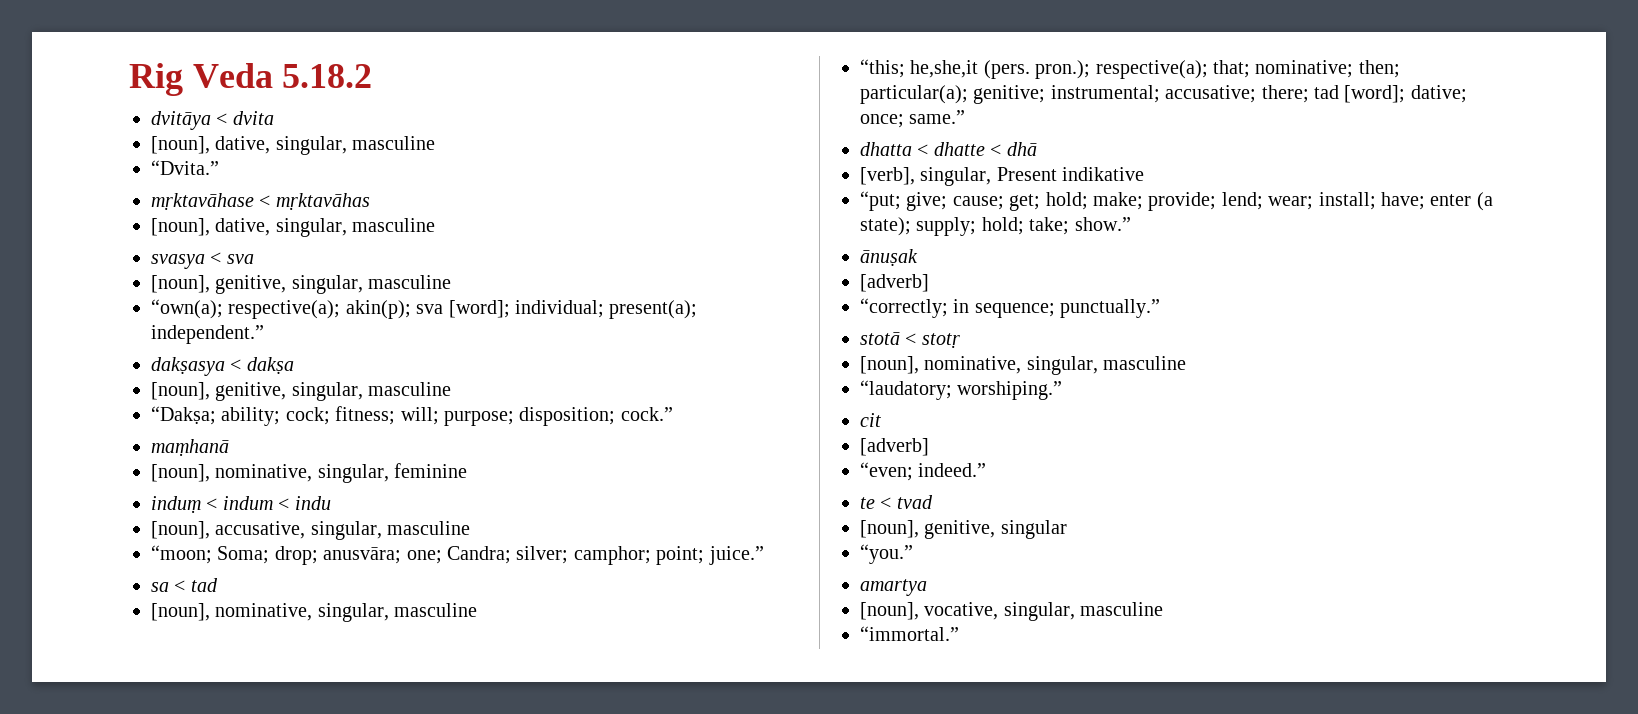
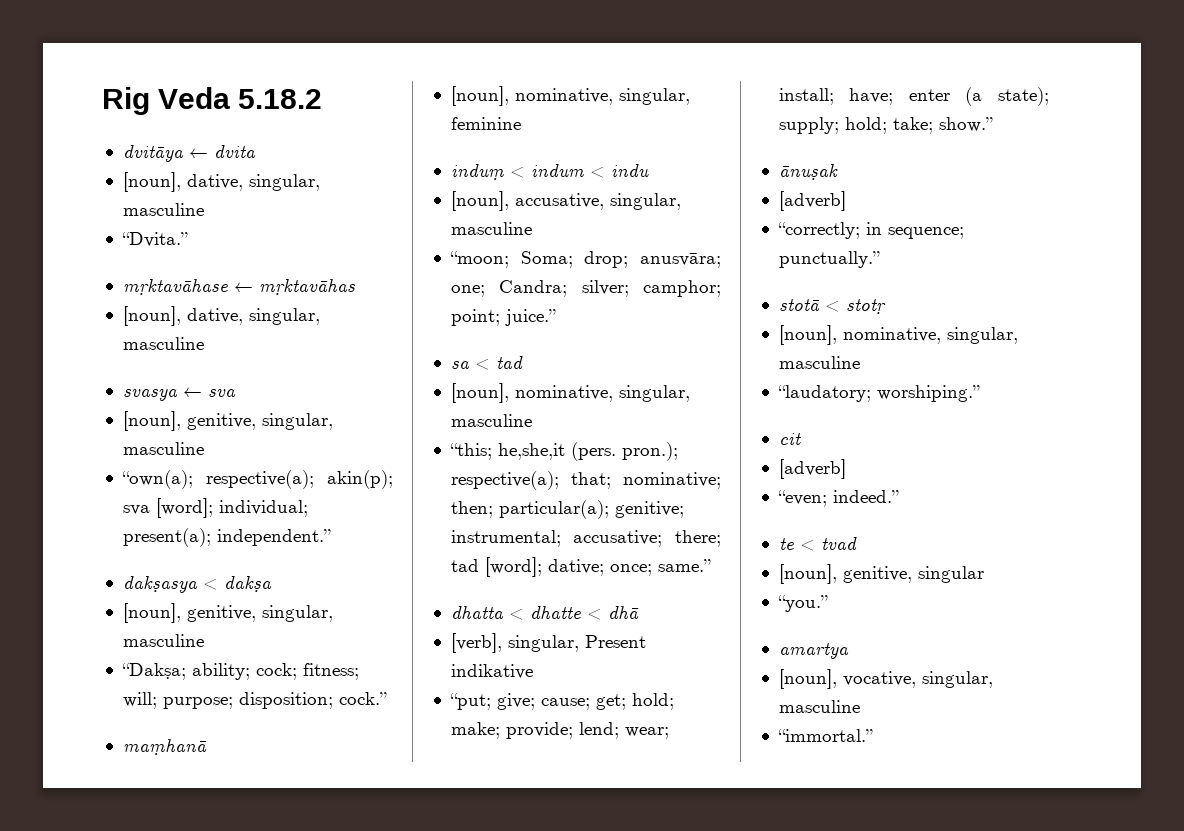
- dvitāya < dvita
+ dvitāya ← dvita
- mṛktavāhase < mṛktavāhas
+ mṛktavāhase ← mṛktavāhas
- svasya < sva
+ svasya ← sva

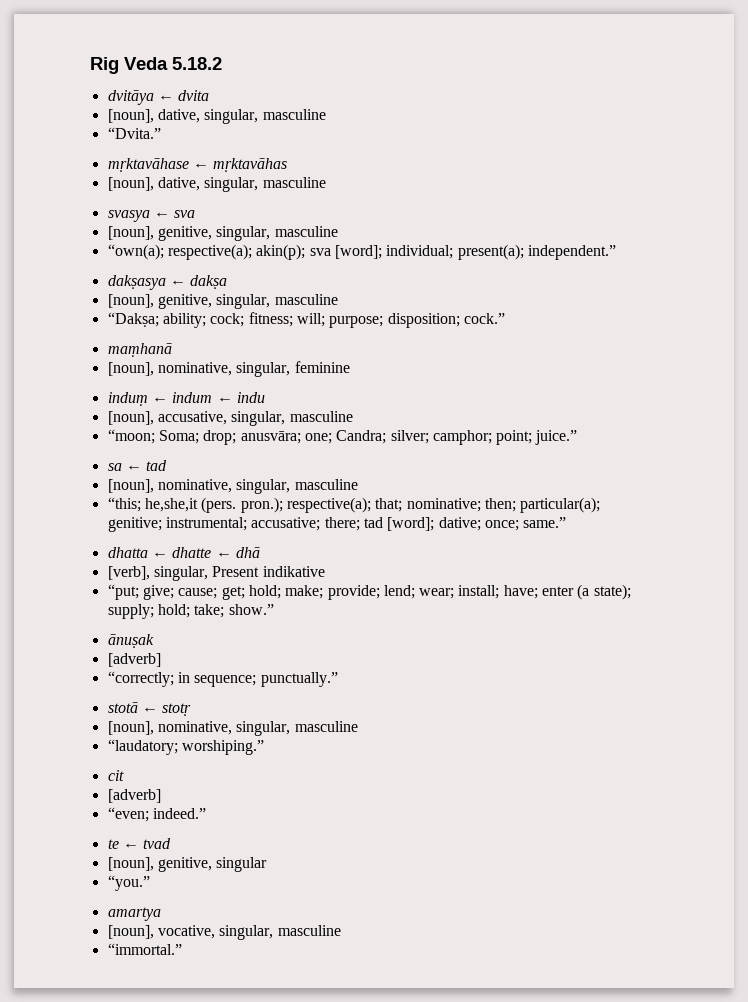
- dakṣasya < dakṣa
+ dakṣasya ← dakṣa
- induṃ < indum < indu
+ induṃ ← indum ← indu
- sa < tad
+ sa ← tad
- dhatta < dhatte < dhā
+ dhatta ← dhatte ← dhā
- stotā < stotṛ
+ stotā ← stotṛ
- te < tvad
+ te ← tvad

